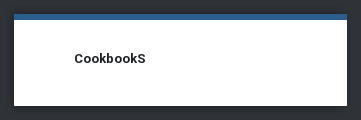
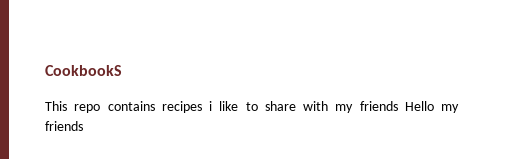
+ This repo contains recipes i like to share with my friends Hello my friends

